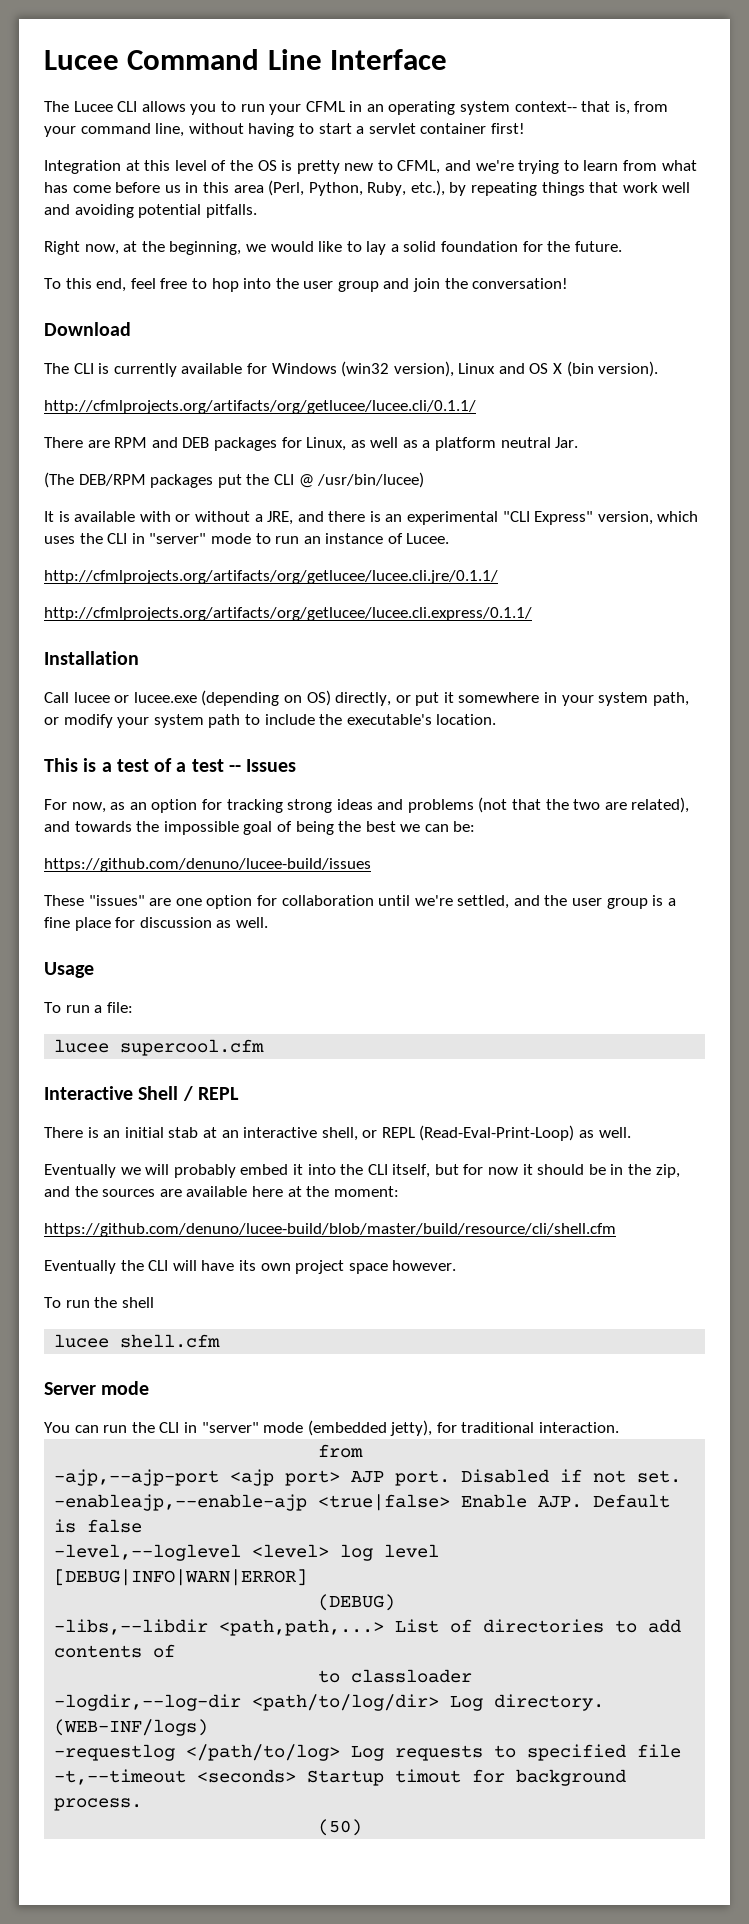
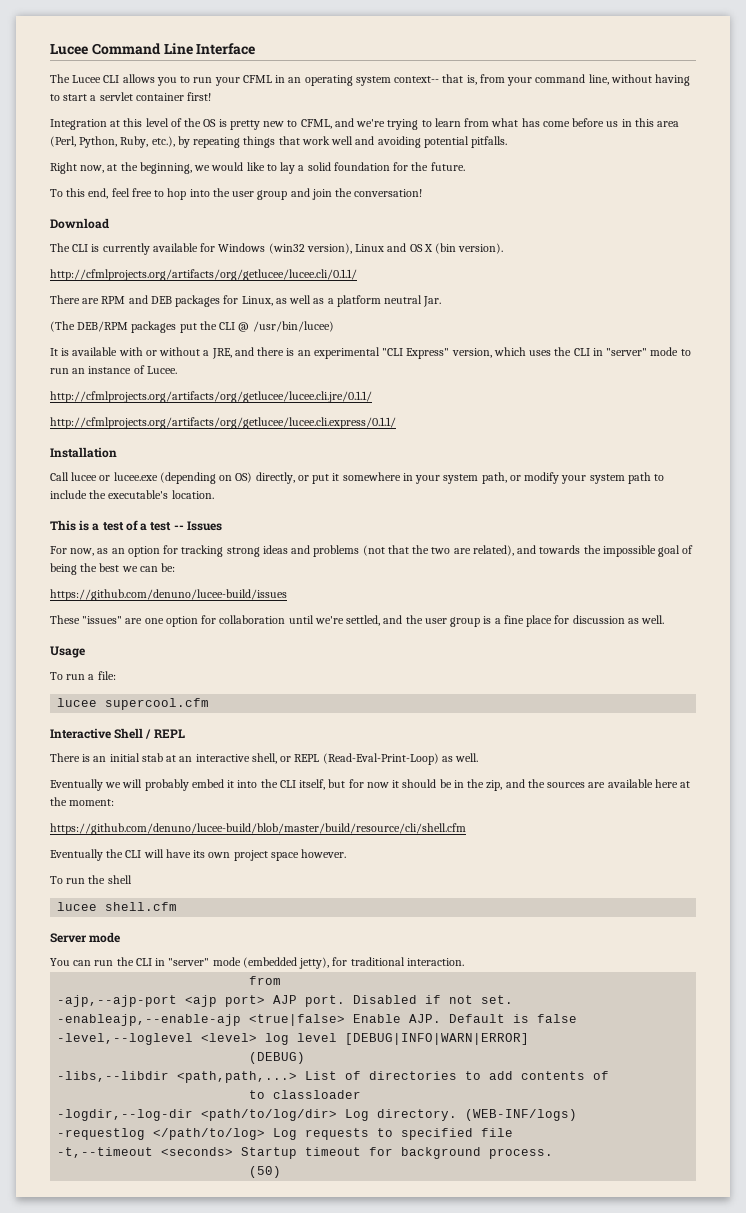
- -t,--timeout <seconds> Startup timout for background process.
+ -t,--timeout <seconds> Startup timeout for background process.

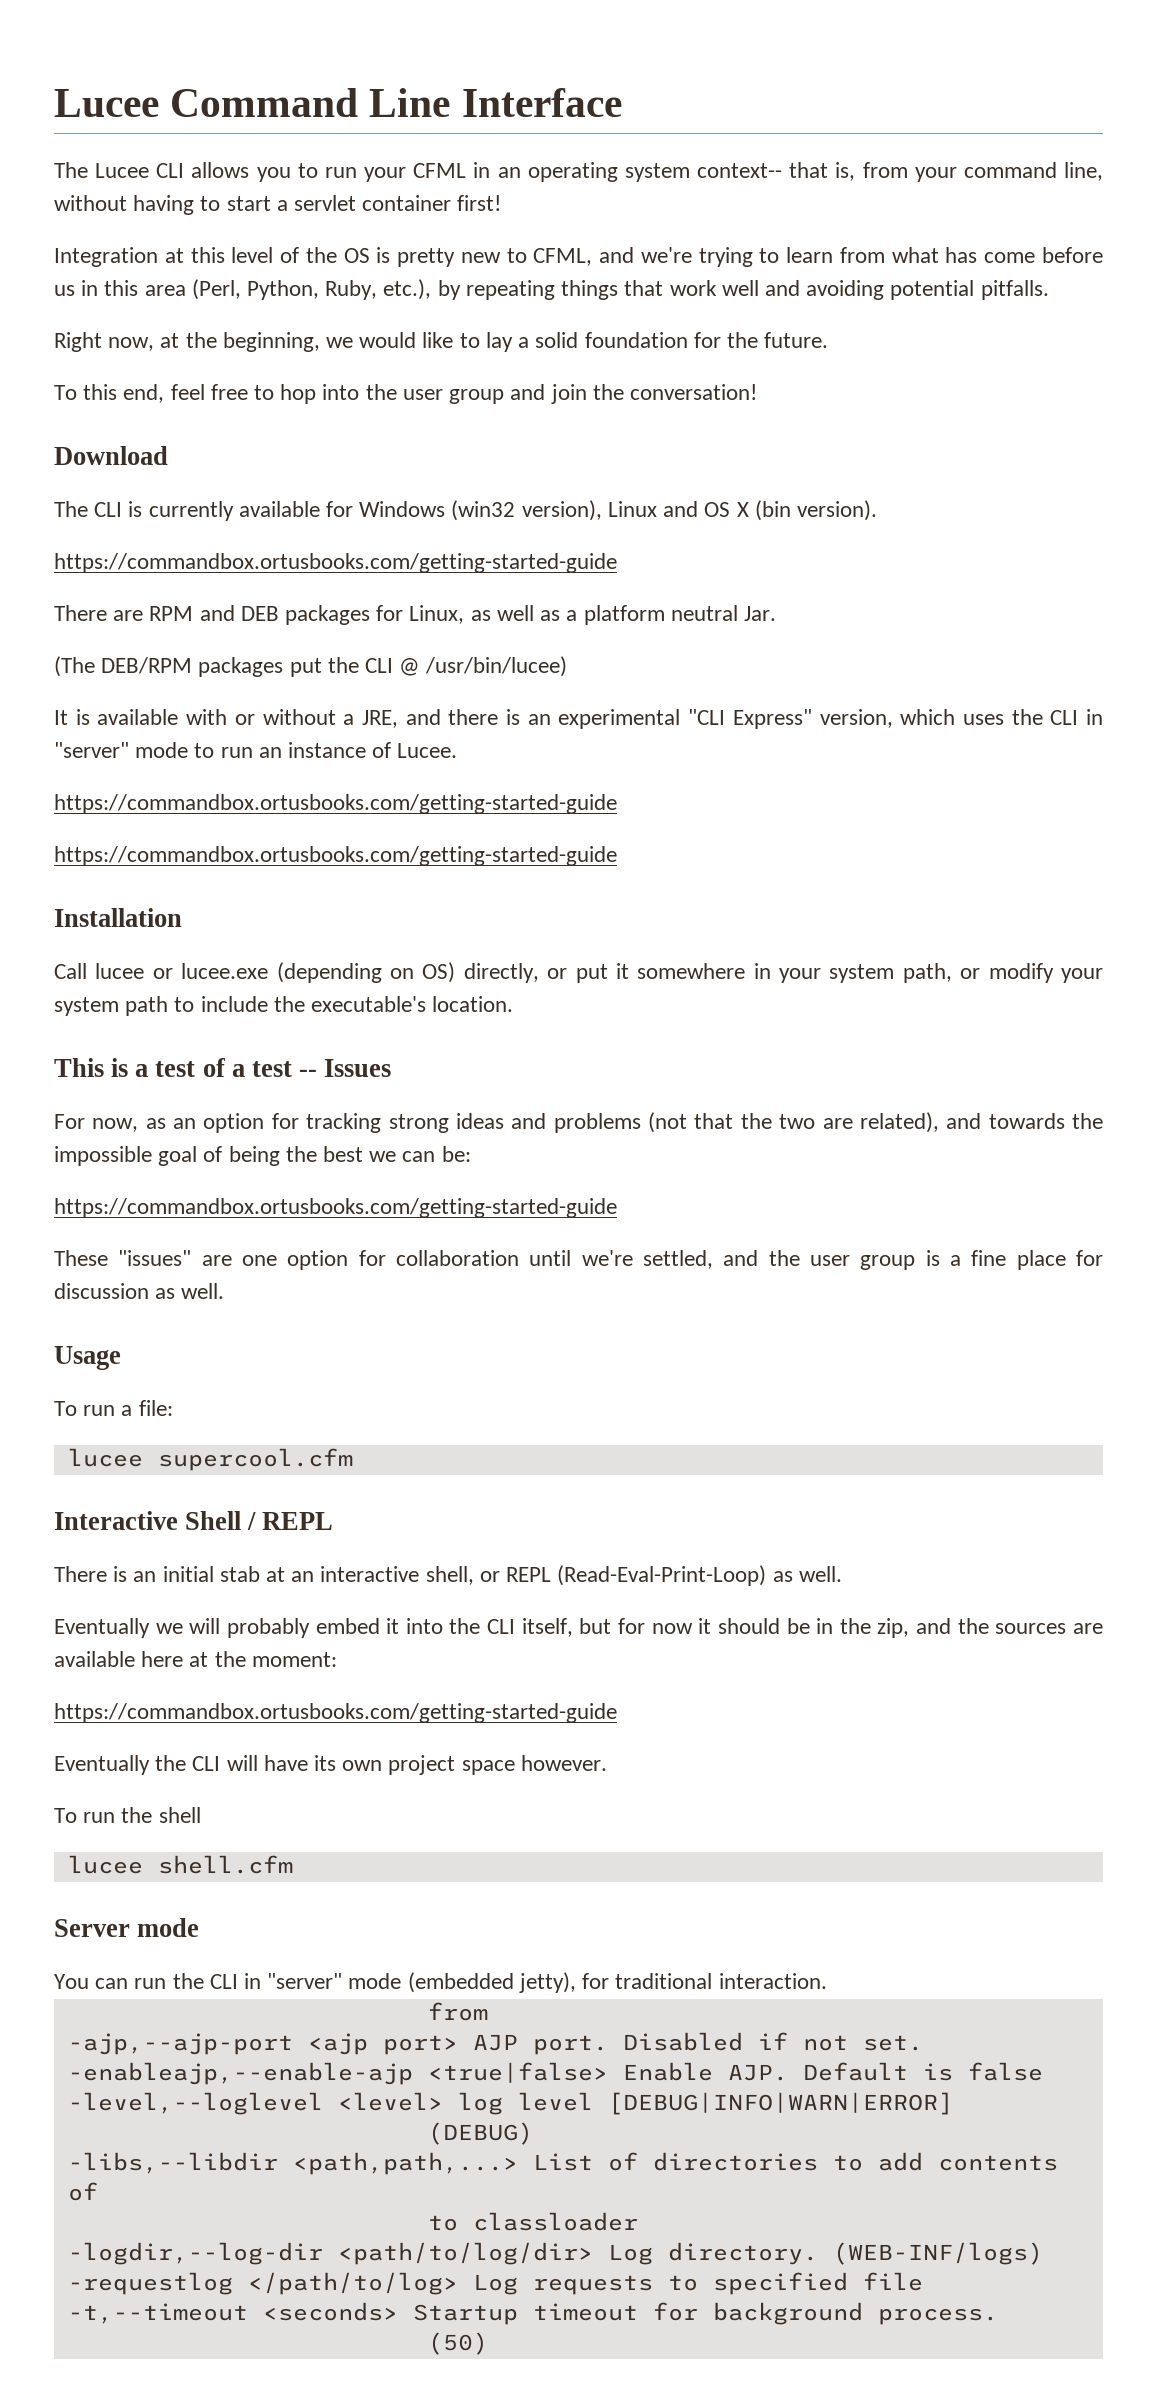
  The CLI is currently available for Windows (win32 version), Linux and OS X (bin version).
- http://cfmlprojects.org/artifacts/org/getlucee/lucee.cli/0.1.1/
+ https://commandbox.ortusbooks.com/getting-started-guide
  It is available with or without a JRE, and there is an experimental "CLI Express" version, which uses the CLI in "server" mode to run an instance of Lucee.
- http://cfmlprojects.org/artifacts/org/getlucee/lucee.cli.jre/0.1.1/
- http://cfmlprojects.org/artifacts/org/getlucee/lucee.cli.express/0.1.1/
+ https://commandbox.ortusbooks.com/getting-started-guide
+ https://commandbox.ortusbooks.com/getting-started-guide
  For now, as an option for tracking strong ideas and problems (not that the two are related), and towards the impossible goal of being the best we can be:
- https://github.com/denuno/lucee-build/issues
+ https://commandbox.ortusbooks.com/getting-started-guide
  Eventually we will probably embed it into the CLI itself, but for now it should be in the zip, and the sources are available here at the moment:
- https://github.com/denuno/lucee-build/blob/master/build/resource/cli/shell.cfm
+ https://commandbox.ortusbooks.com/getting-started-guide

